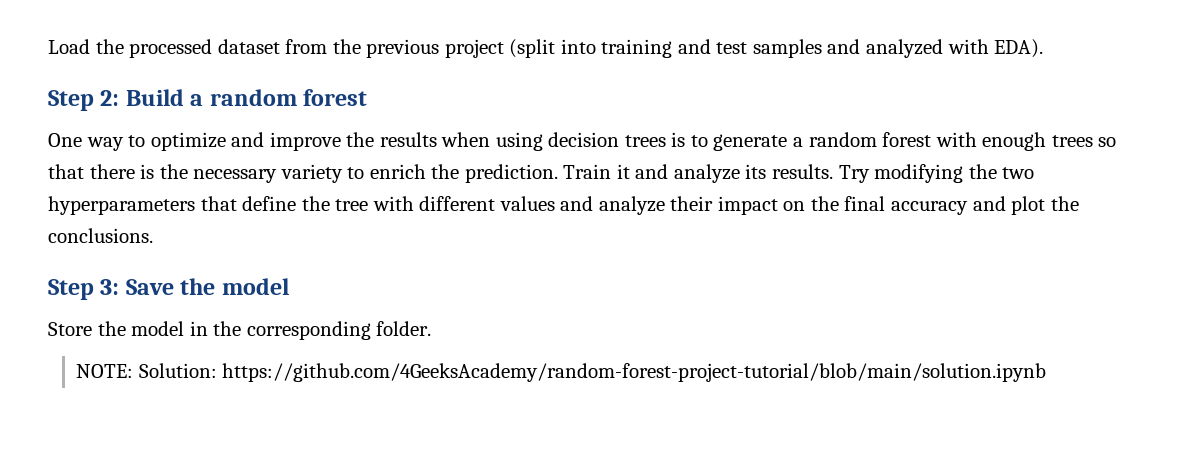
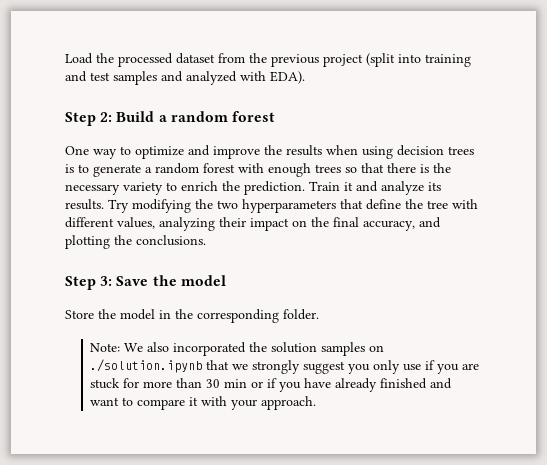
- Try modifying the two hyperparameters that define the tree with different values and analyze their impact on the final accuracy and plot the conclusions.
+ Try modifying the two hyperparameters that define the tree with different values, analyzing their impact on the final accuracy, and plotting the conclusions.
- NOTE: Solution: https://github.com/4GeeksAcademy/random-forest-project-tutorial/blob/main/solution.ipynb
+ Note: We also incorporated the solution samples on ./solution.ipynb that we strongly suggest you only use if you are stuck for more than 30 min or if you have already finished and want to compare it with your approach.

